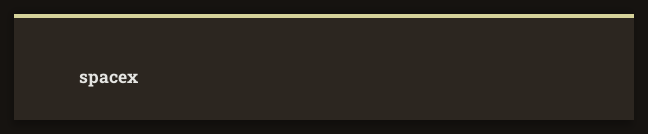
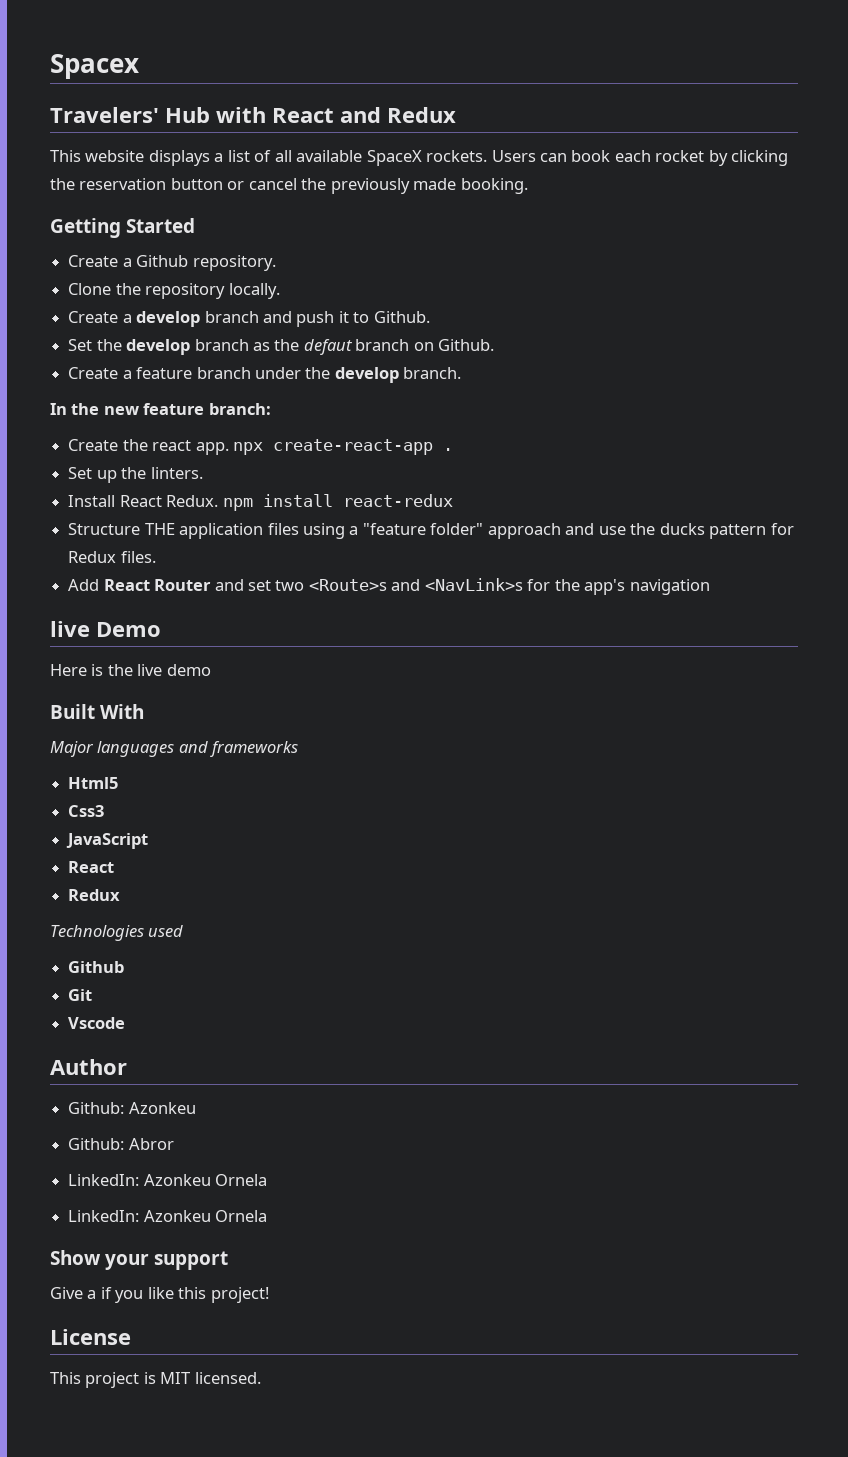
- spacex
+ Spacex
+ Travelers' Hub with React and Redux
+ This website displays a list of all available SpaceX rockets. Users can book each rocket by clicking the reservation button or cancel the previously made booking.
+ Getting Started
+ Create a Github repository.
+ Clone the repository locally.
+ Create a develop branch and push it to Github.
+ Set the develop branch as the defaut branch on Github.
+ Create a feature branch under the develop branch.
+ In the new feature branch:
+ Create the react app. npx create-react-app .
+ Set up the linters.
+ Install React Redux. npm install react-redux
+ Structure THE application files using a "feature folder" approach and use the ducks pattern for Redux files.
+ Add React Router and set two <Route>s and <NavLink>s for the app's navigation
+ live Demo
+ Here is the live demo
+ Built With
+ Major languages and frameworks
+ Html5
+ Css3
+ JavaScript
+ React
+ Redux
+ Technologies used
+ Github
+ Git
+ Vscode
+ Author
+ Github: Azonkeu
+ Github: Abror
+ LinkedIn: Azonkeu Ornela
+ LinkedIn: Azonkeu Ornela
+ Show your support
+ Give a if you like this project!
+ License
+ This project is MIT licensed.

